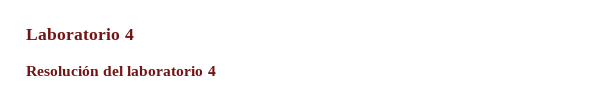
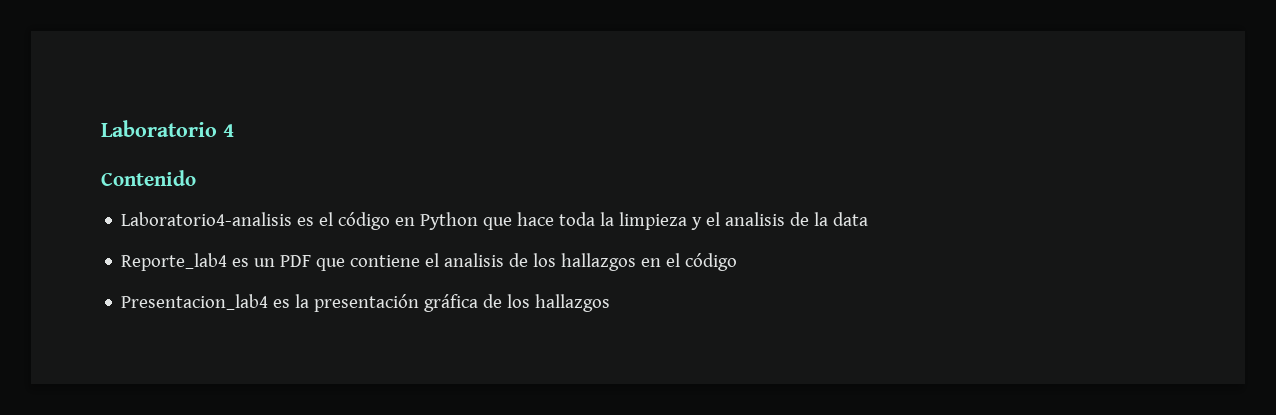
- Resolución del laboratorio 4
+ Contenido
+ Laboratorio4-analisis es el código en Python que hace toda la limpieza y el analisis de la data
+ Reporte_lab4 es un PDF que contiene el analisis de los hallazgos en el código
+ Presentacion_lab4 es la presentación gráfica de los hallazgos

